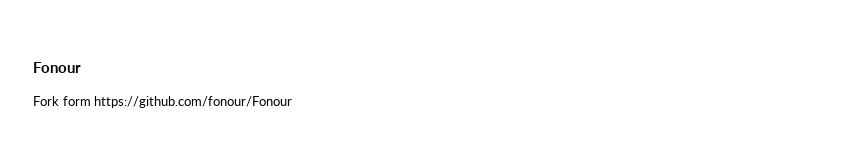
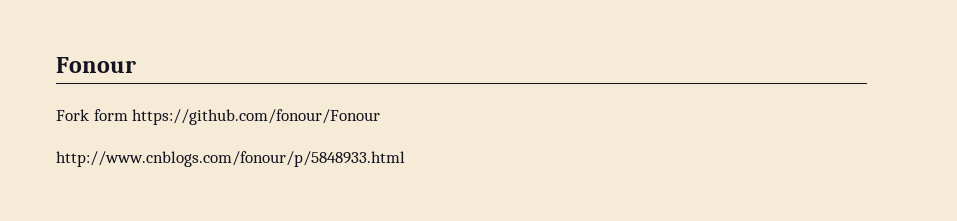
+ http://www.cnblogs.com/fonour/p/5848933.html

